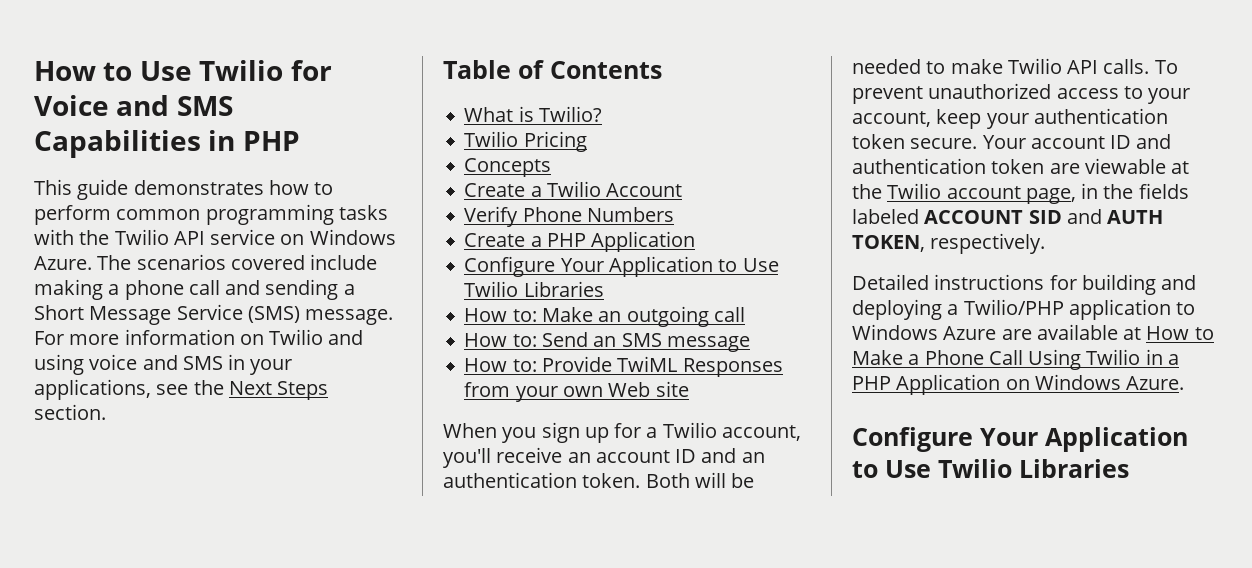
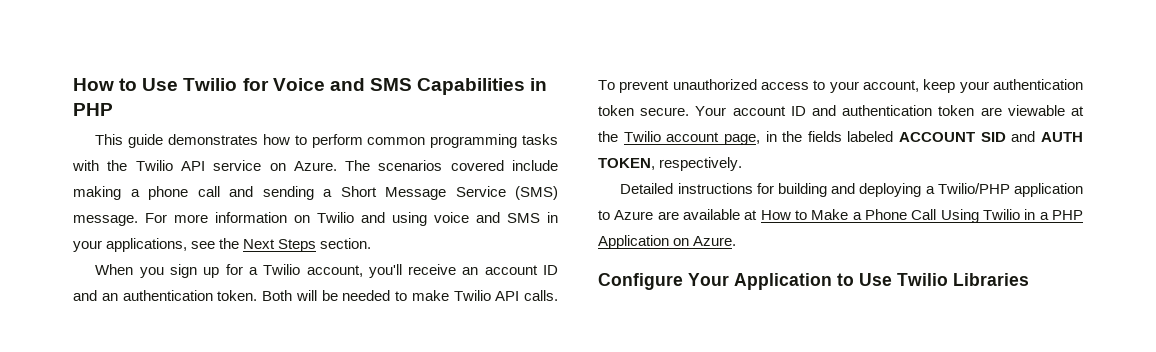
- This guide demonstrates how to perform common programming tasks with the Twilio API service on Windows Azure.
+ This guide demonstrates how to perform common programming tasks with the Twilio API service on Azure.
- Table of Contents
- What is Twilio?
- Twilio Pricing
- Concepts
- Create a Twilio Account
- Verify Phone Numbers
- Create a PHP Application
- Configure Your Application to Use Twilio Libraries
- How to: Make an outgoing call
- How to: Send an SMS message
- How to: Provide TwiML Responses from your own Web site
- Detailed instructions for building and deploying a Twilio/PHP application to Windows Azure are available at How to Make a Phone Call Using Twilio in a PHP Application on Windows Azure.
+ Detailed instructions for building and deploying a Twilio/PHP application to Azure are available at How to Make a Phone Call Using Twilio in a PHP Application on Azure.

